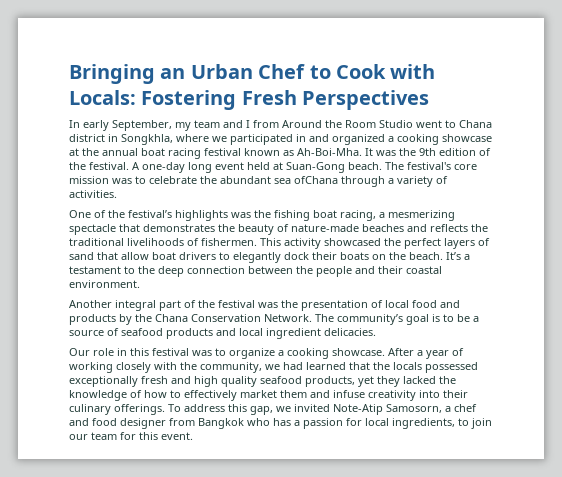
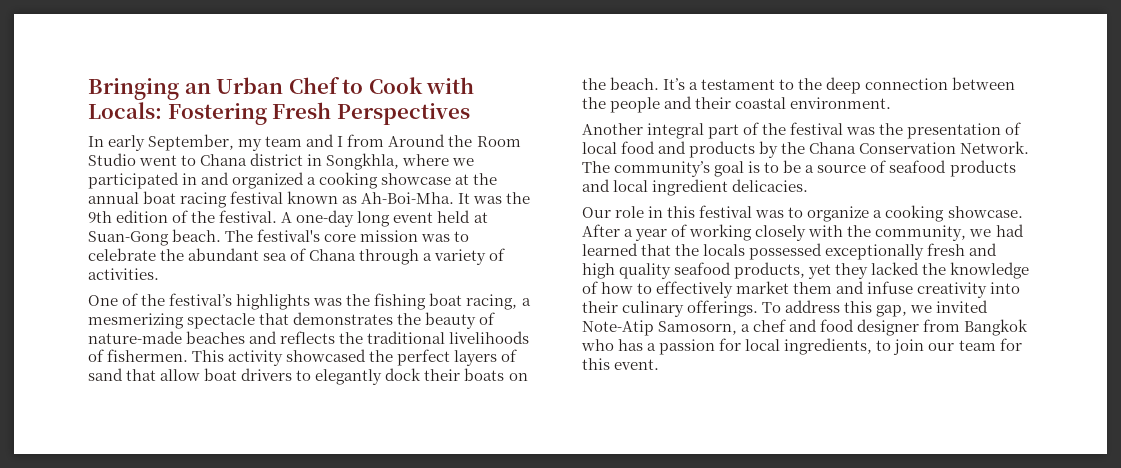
- The festival's core mission was to celebrate the abundant sea ofChana through a variety of activities.
+ The festival's core mission was to celebrate the abundant sea of Chana through a variety of activities.

